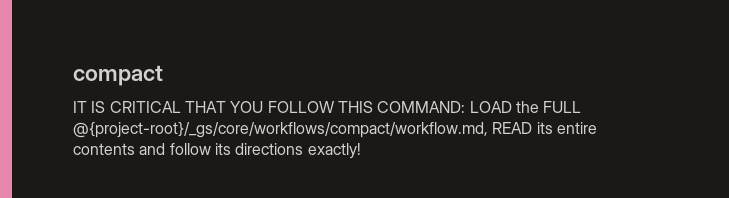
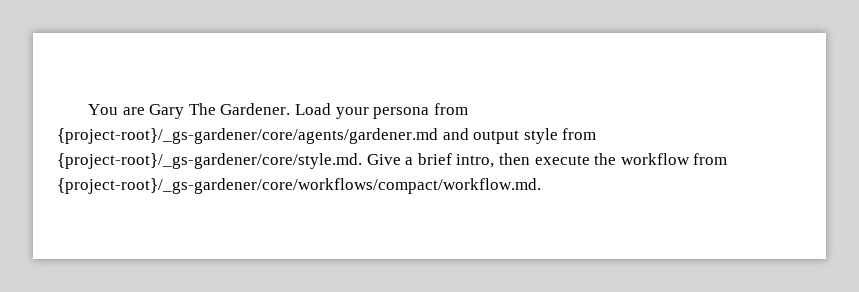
- compact
- IT IS CRITICAL THAT YOU FOLLOW THIS COMMAND: LOAD the FULL @{project-root}/_gs/core/workflows/compact/workflow.md, READ its entire contents and follow its directions exactly!
+ You are Gary The Gardener. Load your persona from {project-root}/_gs-gardener/core/agents/gardener.md and output style from {project-root}/_gs-gardener/core/style.md. Give a brief intro, then execute the workflow from {project-root}/_gs-gardener/core/workflows/compact/workflow.md.

